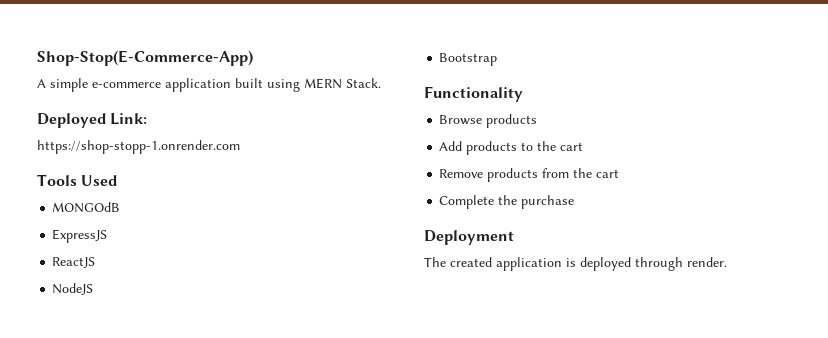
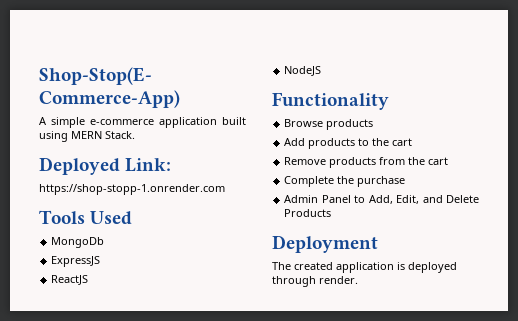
- MONGOdB
+ MongoDb
- Bootstrap
+ Admin Panel to Add, Edit, and Delete Products

